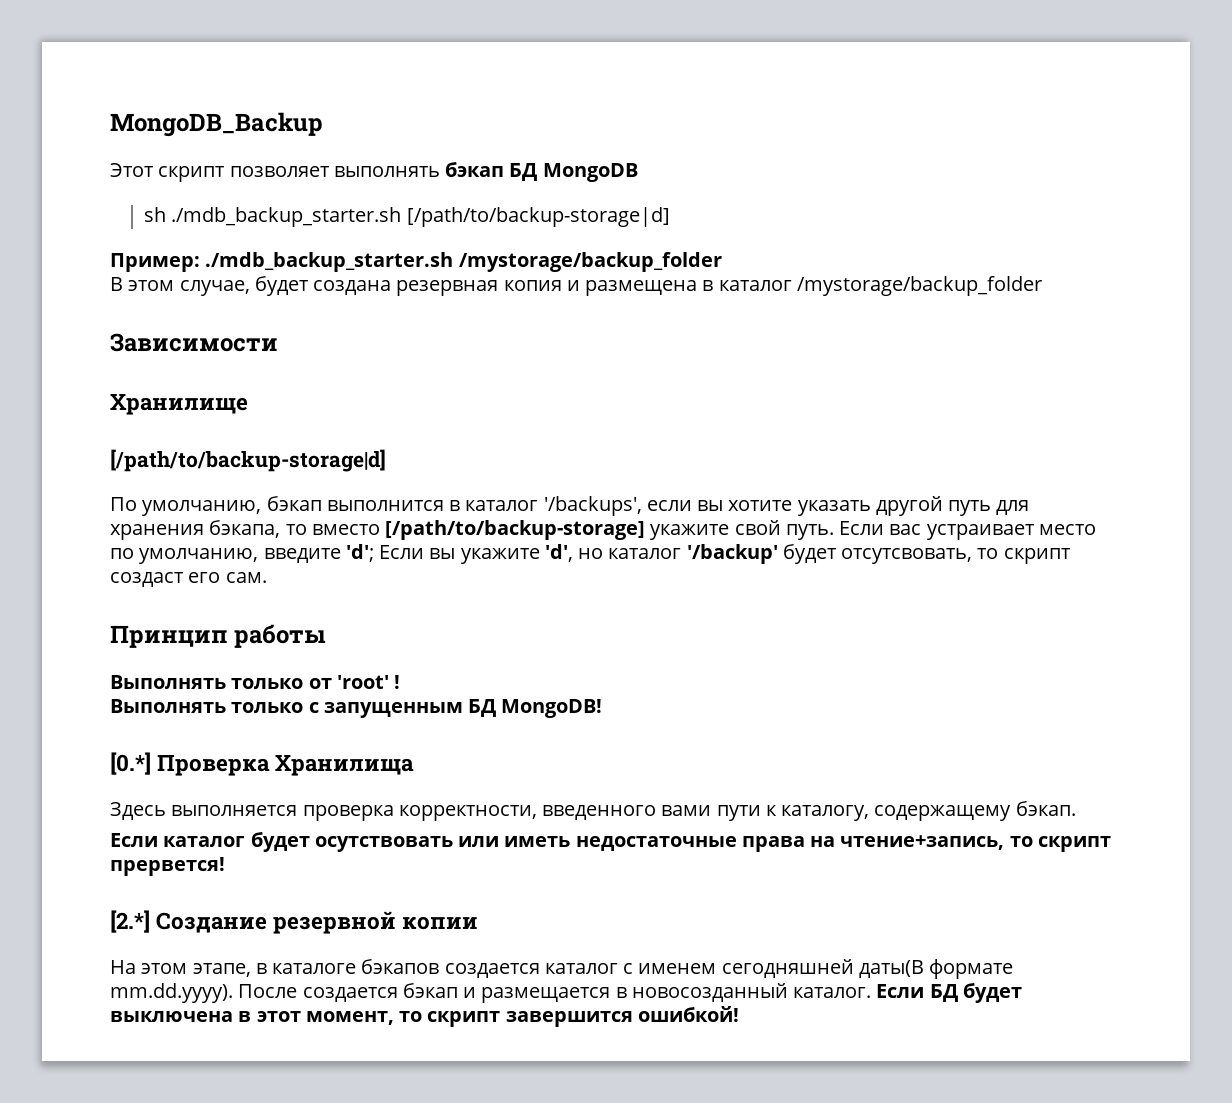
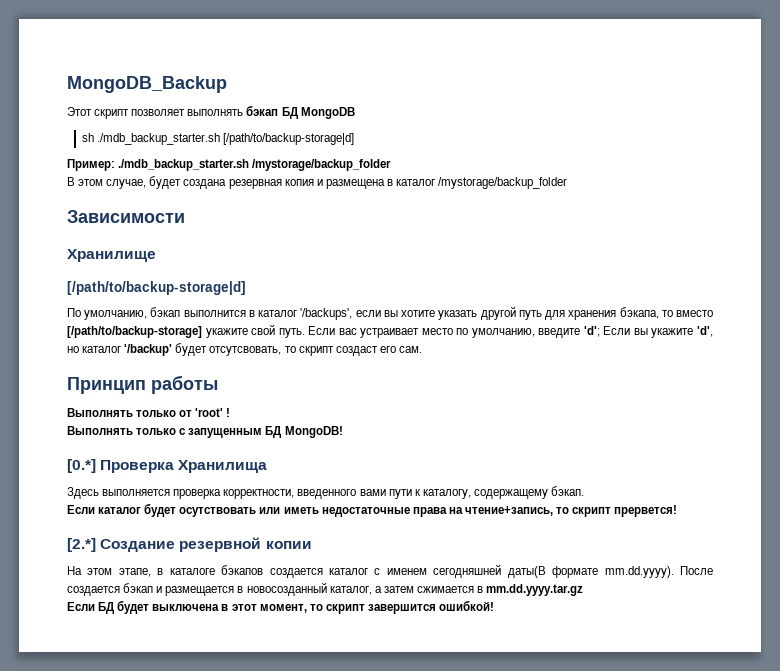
- На этом этапе, в каталоге бэкапов создается каталог с именем сегодняшней даты(В формате mm.dd.yyyy). После создается бэкап и размещается в новосозданный каталог. Если БД будет выключена в этот момент, то скрипт завершится ошибкой!
+ На этом этапе, в каталоге бэкапов создается каталог с именем сегодняшней даты(В формате mm.dd.yyyy). После создается бэкап и размещается в новосозданный каталог, а затем сжимается в mm.dd.yyyy.tar.gz
+ Если БД будет выключена в этот момент, то скрипт завершится ошибкой!

